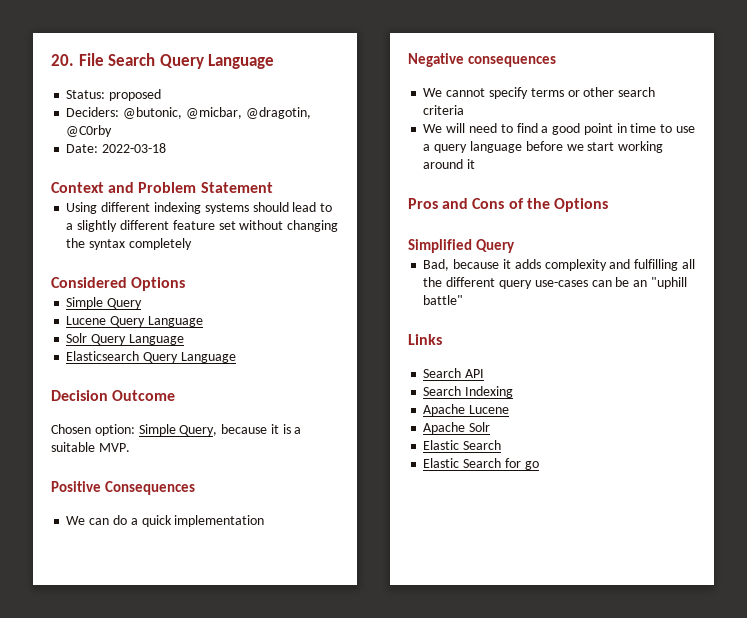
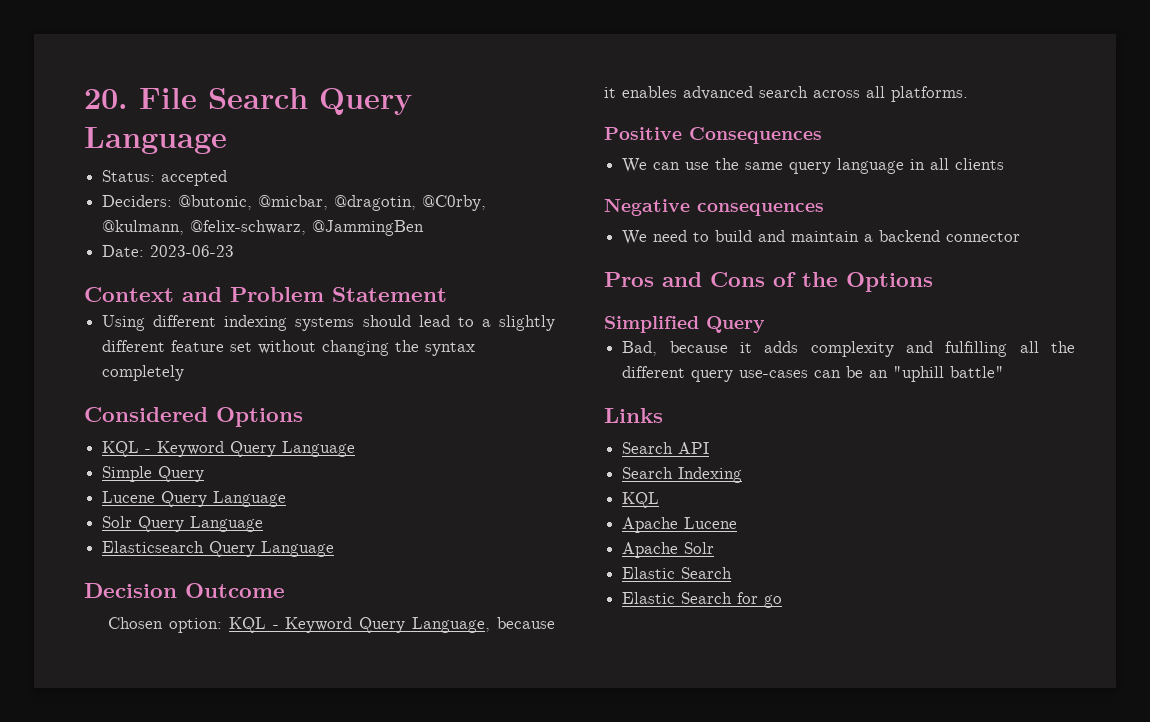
- Status: proposed
+ Status: accepted
- Deciders: @butonic, @micbar, @dragotin, @C0rby
+ Deciders: @butonic, @micbar, @dragotin, @C0rby, @kulmann, @felix-schwarz, @JammingBen
- Date: 2022-03-18
+ Date: 2023-06-23
+ KQL - Keyword Query Language
- Chosen option: Simple Query, because it is a suitable MVP.
+ Chosen option: KQL - Keyword Query Language, because it enables advanced search across all platforms.
  Positive Consequences
- We can do a quick implementation
+ We can use the same query language in all clients
  Negative consequences
- We cannot specify terms or other search criteria
- We will need to find a good point in time to use a query language before we start working around it
+ We need to build and maintain a backend connector
  Search Indexing
+ KQL

